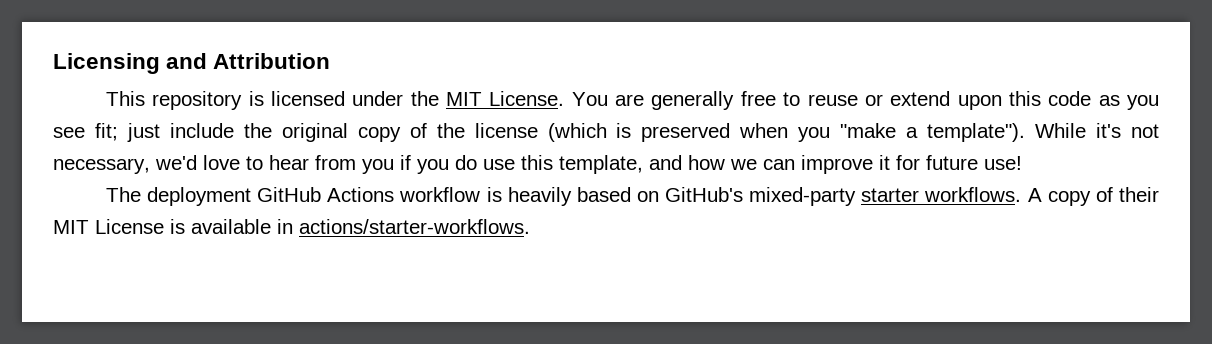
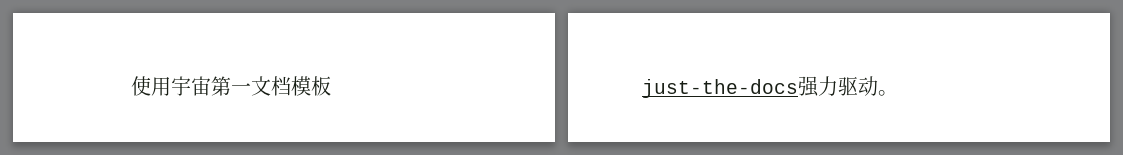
- Licensing and Attribution
- This repository is licensed under the MIT License. You are generally free to reuse or extend upon this code as you see fit; just include the original copy of the license (which is preserved when you "make a template"). While it's not necessary, we'd love to hear from you if you do use this template, and how we can improve it for future use!
- The deployment GitHub Actions workflow is heavily based on GitHub's mixed-party starter workflows. A copy of their MIT License is available in actions/starter-workflows.
+ 使用宇宙第一文档模板just-the-docs强力驱动。

